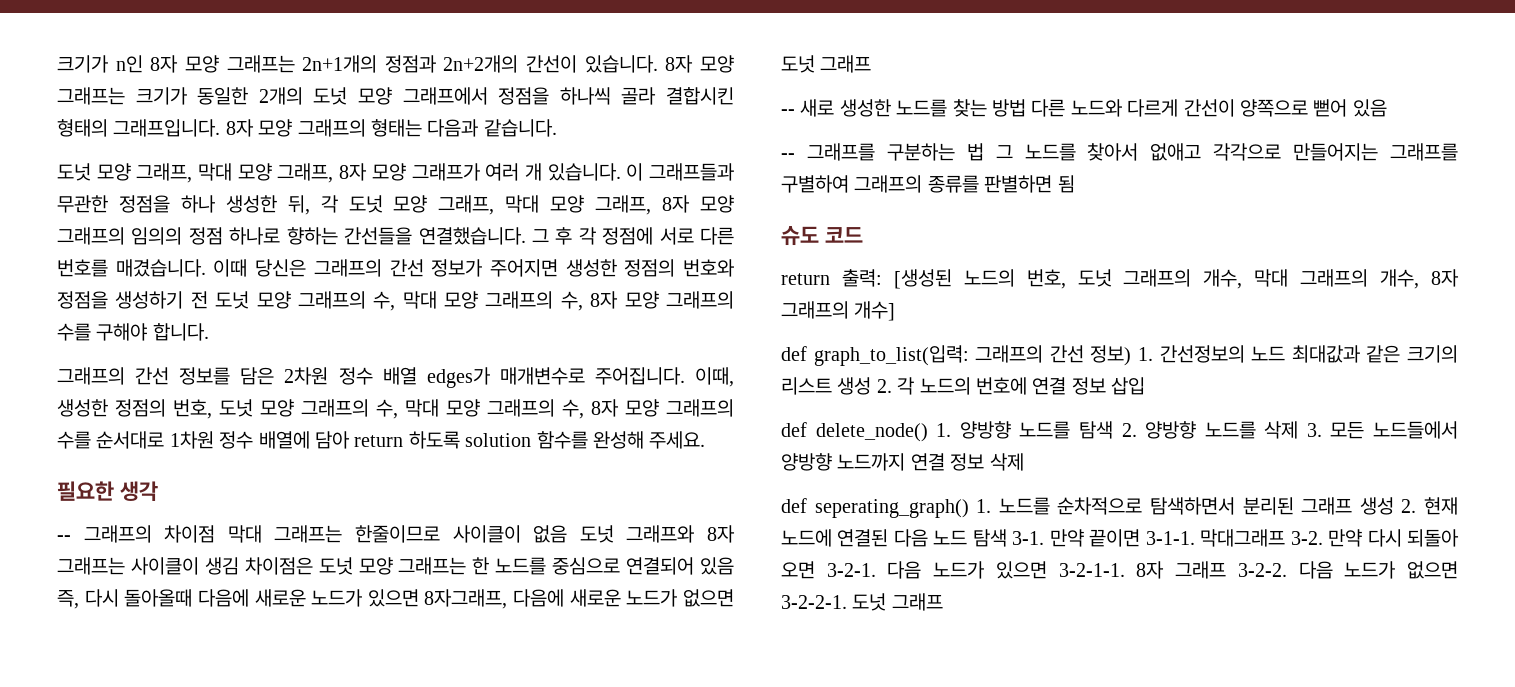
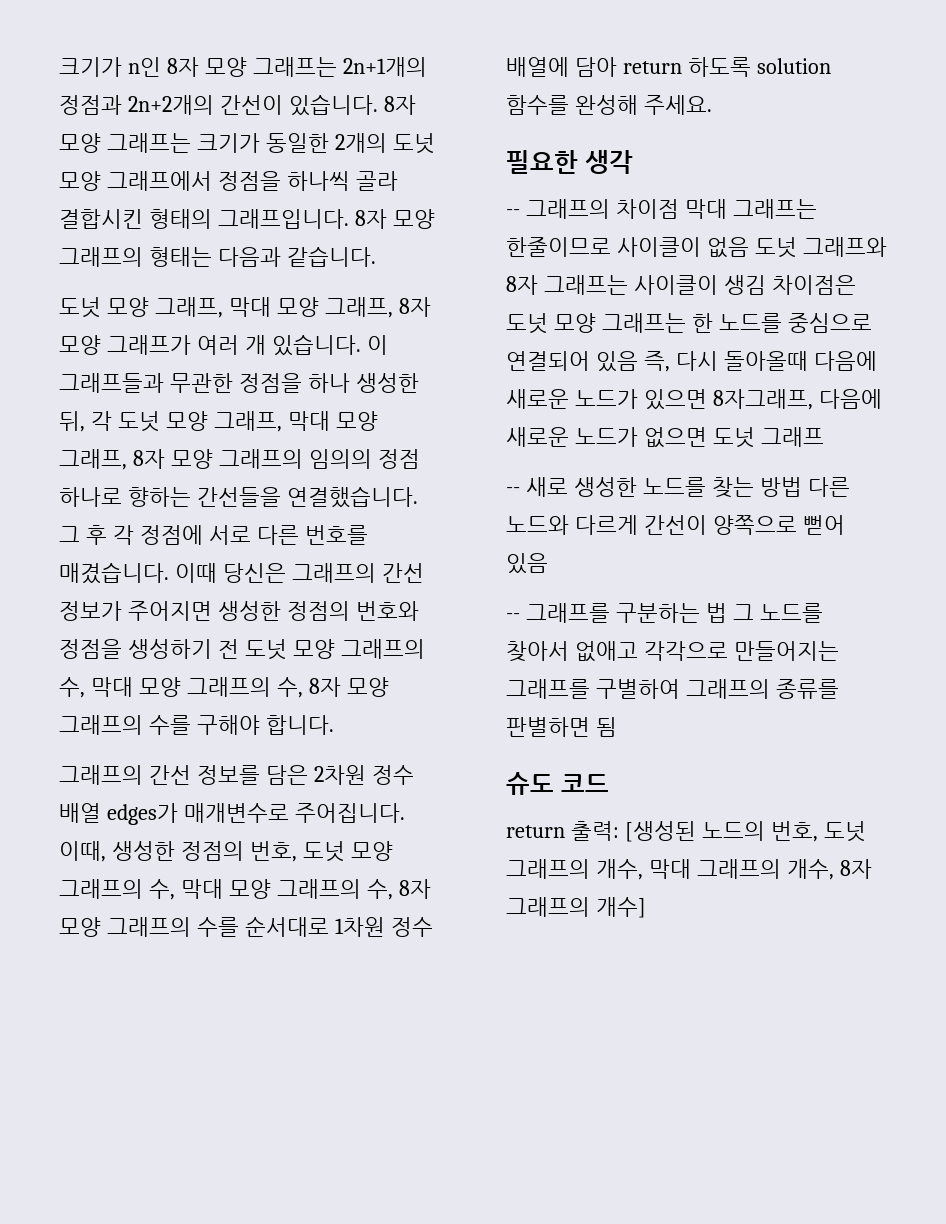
- def graph_to_list(입력: 그래프의 간선 정보) 1. 간선정보의 노드 최대값과 같은 크기의 리스트 생성 2. 각 노드의 번호에 연결 정보 삽입
- def delete_node() 1. 양방향 노드를 탐색 2. 양방향 노드를 삭제 3. 모든 노드들에서 양방향 노드까지 연결 정보 삭제
- def seperating_graph() 1. 노드를 순차적으로 탐색하면서 분리된 그래프 생성 2. 현재 노드에 연결된 다음 노드 탐색 3-1. 만약 끝이면 3-1-1. 막대그래프 3-2. 만약 다시 되돌아 오면 3-2-1. 다음 노드가 있으면 3-2-1-1. 8자 그래프 3-2-2. 다음 노드가 없으면 3-2-2-1. 도넛 그래프

